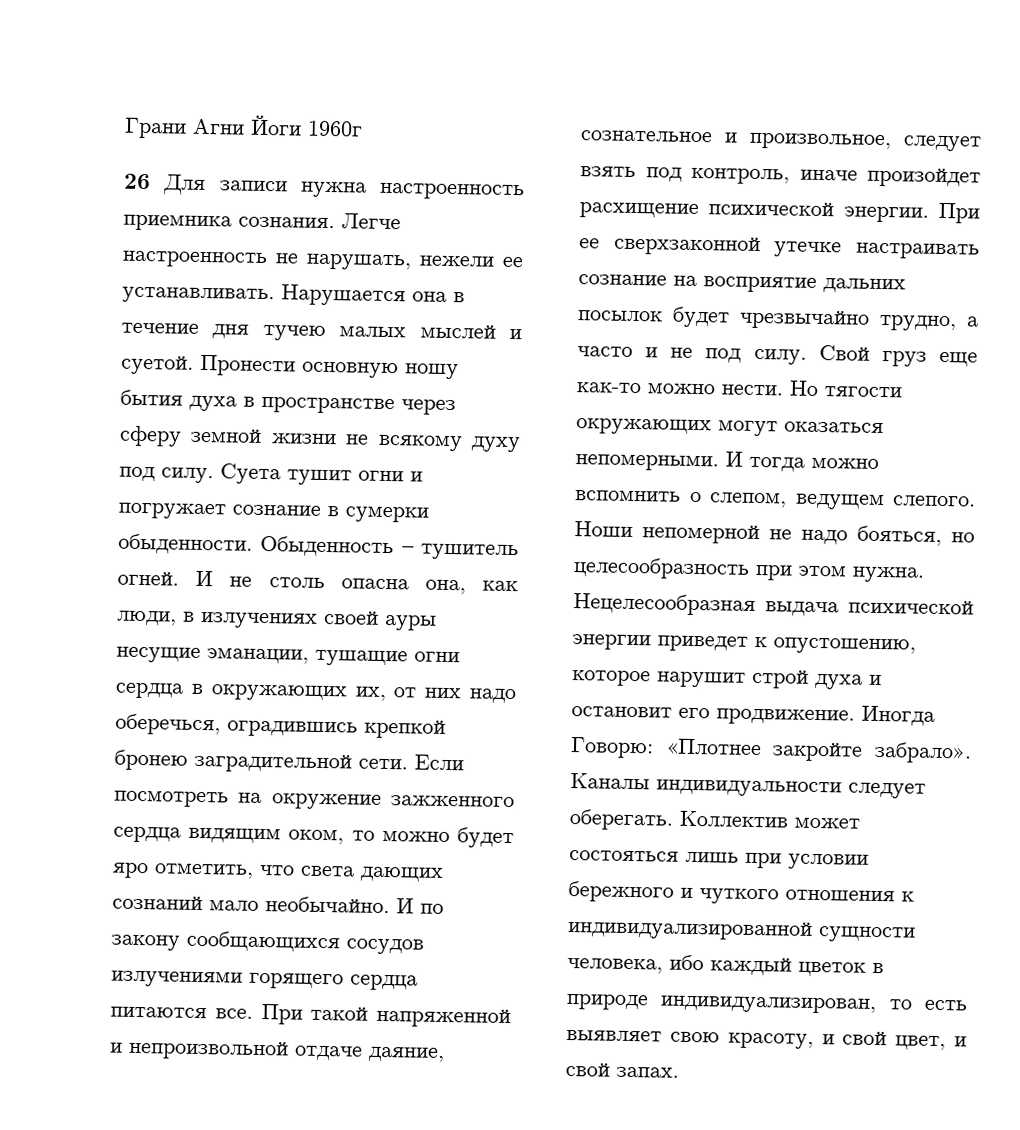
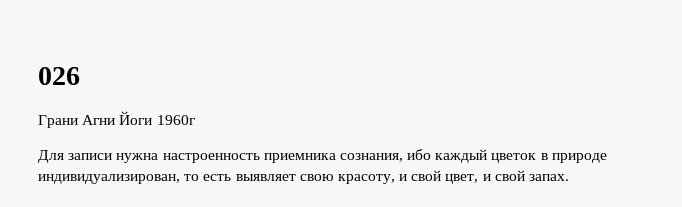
+ 026
- 26 Для записи нужна настроенность приемника сознания. Легче настроенность не нарушать, нежели ее устанавливать. Нарушается она в течение дня тучею малых мыслей и суетой. Пронести основную ношу бытия духа в пространстве через сферу земной жизни не всякому духу под силу. Суета тушит огни и погружает сознание в сумерки обыденности. Обыденность – тушитель огней. И не столь опасна она, как люди, в излучениях своей ауры несущие эманации, тушащие огни сердца в окружающих их, от них надо оберечься, оградившись крепкой бронею заградительной сети. Если посмотреть на окружение зажженного сердца видящим оком, то можно будет яро отметить, что света дающих сознаний мало необычайно. И по закону сообщающихся сосудов излучениями горящего сердца питаются все. При такой напряженной и непроизвольной отдаче даяние, сознательное и произвольное, следует взять под контроль, иначе произойдет расхищение психической энергии. При ее сверхзаконной утечке настраивать сознание на восприятие дальних посылок будет чрезвычайно трудно, а часто и не под силу. Свой груз еще как-то можно нести. Но тягости окружающих могут оказаться непомерными. И тогда можно вспомнить о слепом, ведущем слепого. Ноши непомерной не надо бояться, но целесообразность при этом нужна. Нецелесообразная выдача психической энергии приведет к опустошению, которое нарушит строй духа и остановит его продвижение. Иногда Говорю: «Плотнее закройте забрало». Каналы индивидуальности следует оберегать. Коллектив может состояться лишь при условии бережного и чуткого отношения к индивидуализированной сущности человека, ибо каждый цветок в природе индивидуализирован, то есть выявляет свою красоту, и свой цвет, и свой запах.
+ Для записи нужна настроенность приемника сознания, ибо каждый цветок в природе индивидуализирован, то есть выявляет свою красоту, и свой цвет, и свой запах.

